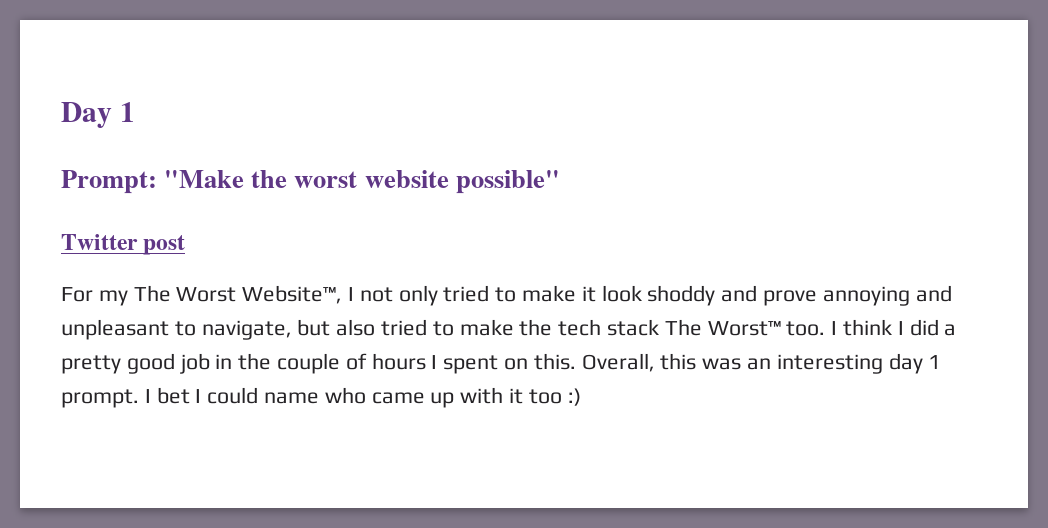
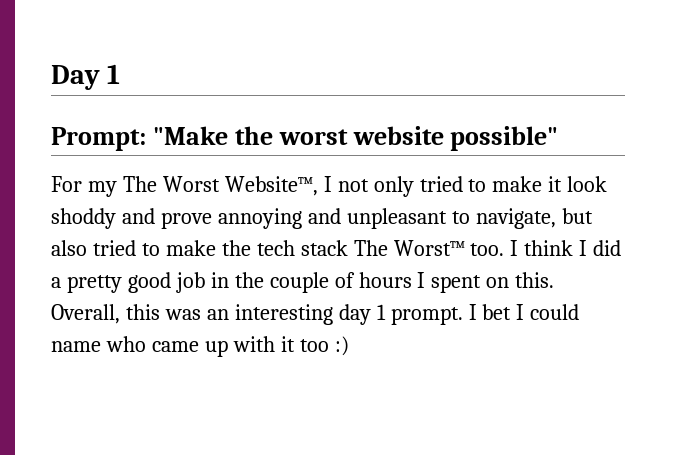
- Twitter post

